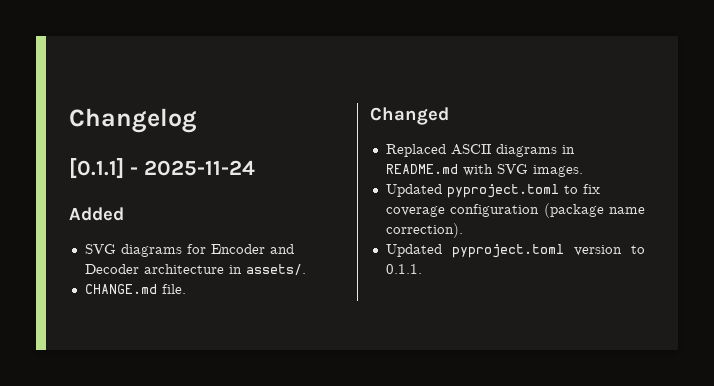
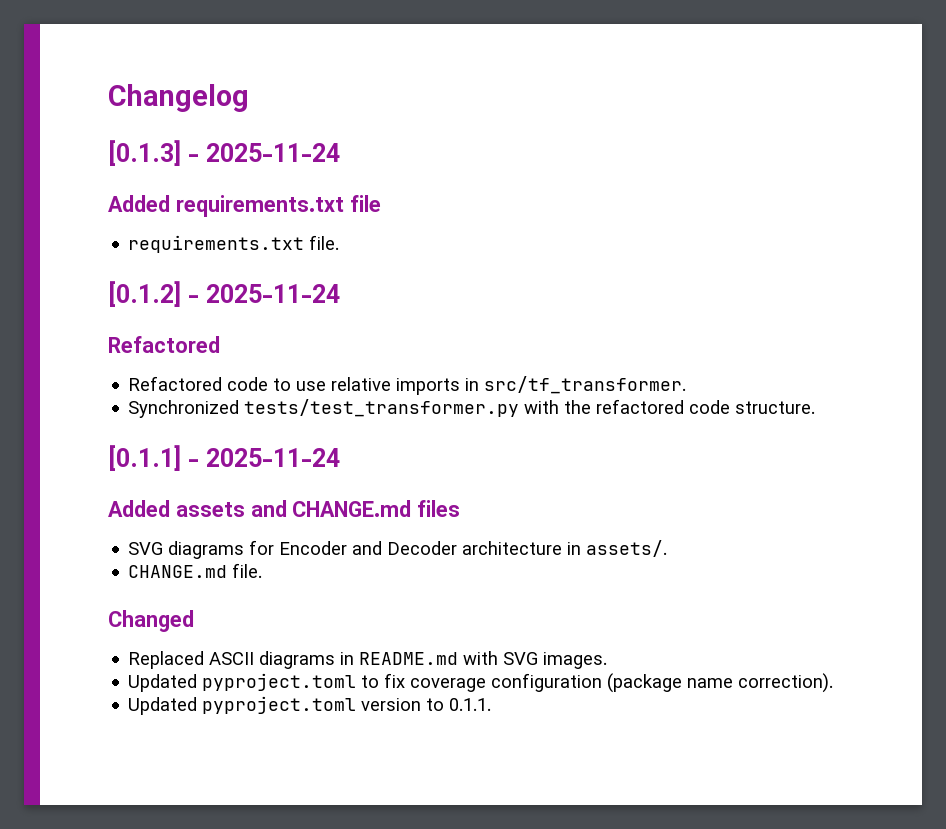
+ [0.1.3] - 2025-11-24
+ Added requirements.txt file
+ requirements.txt file.
+ [0.1.2] - 2025-11-24
+ Refactored
+ Refactored code to use relative imports in src/tf_transformer.
+ Synchronized tests/test_transformer.py with the refactored code structure.
- Added
+ Added assets and CHANGE.md files

